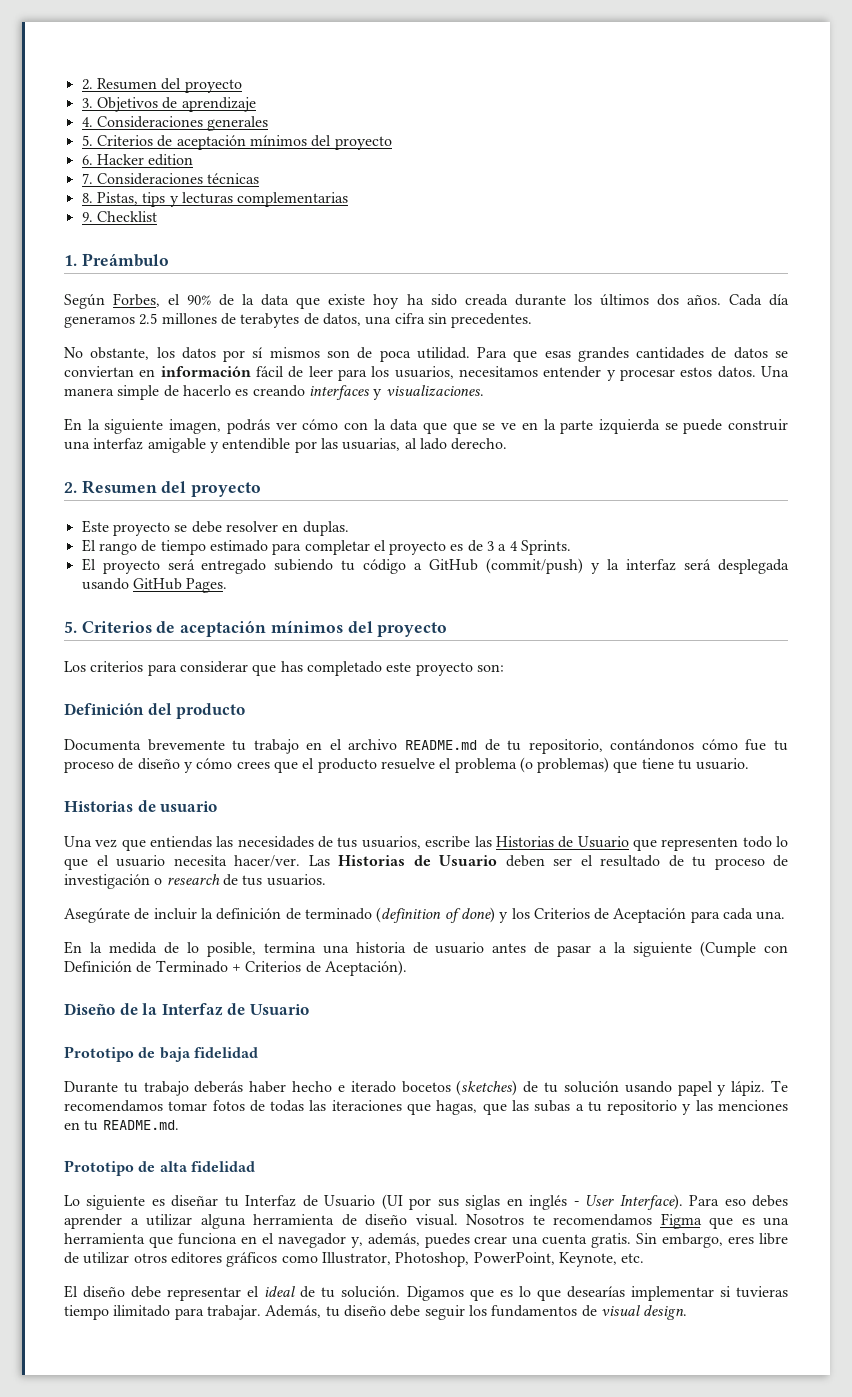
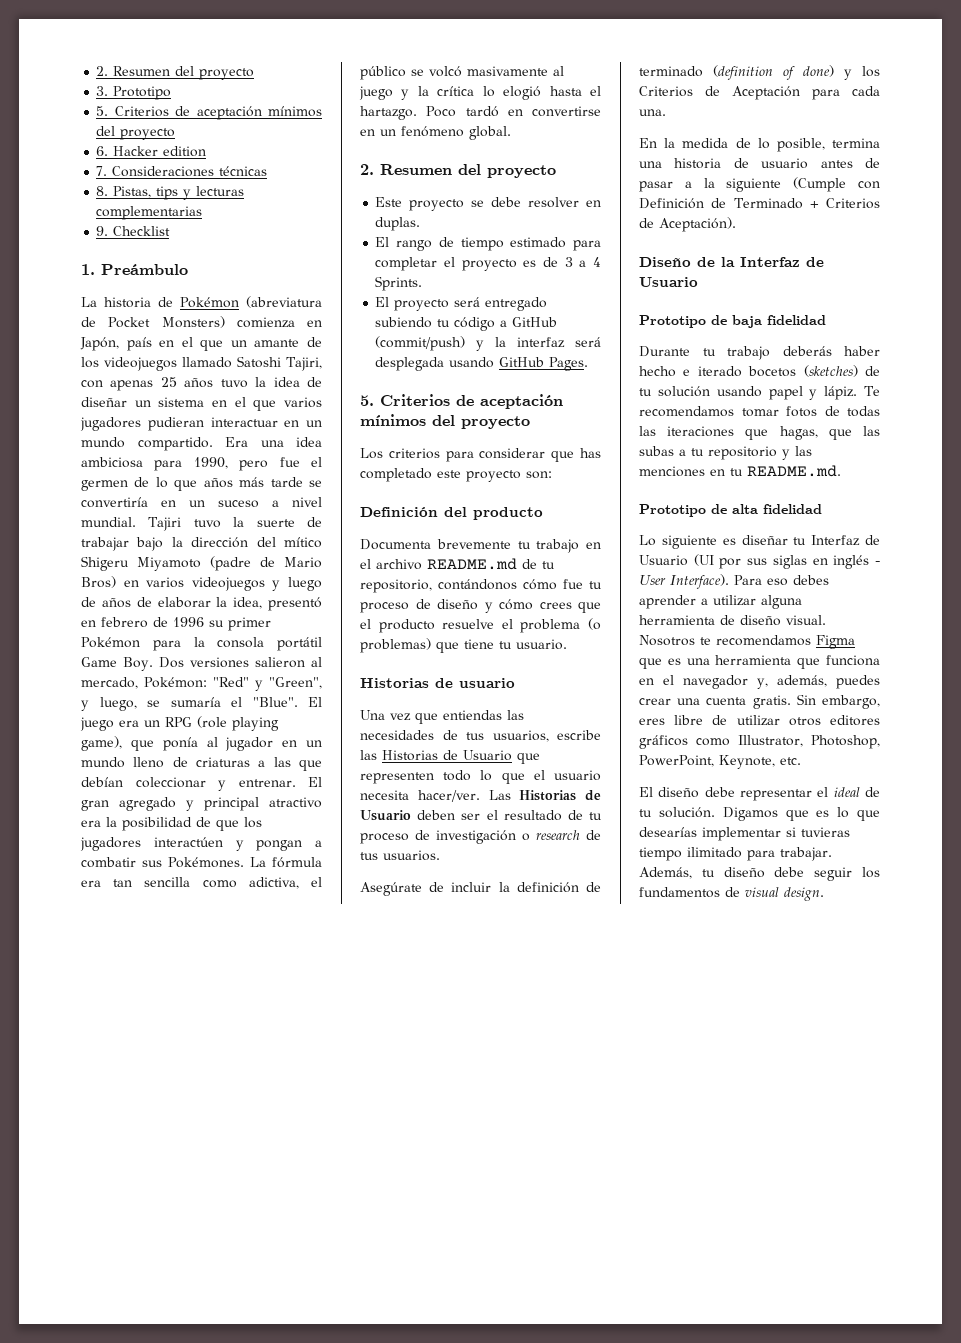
- 3. Objetivos de aprendizaje
- 4. Consideraciones generales
+ 3. Prototipo
- Según Forbes, el 90% de la data que existe hoy ha sido creada durante los últimos dos años. Cada día generamos 2.5 millones de terabytes de datos, una cifra sin precedentes.
- No obstante, los datos por sí mismos son de poca utilidad. Para que esas grandes cantidades de datos se conviertan en información fácil de leer para los usuarios, necesitamos entender y procesar estos datos. Una manera simple de hacerlo es creando interfaces y visualizaciones.
- En la siguiente imagen, podrás ver cómo con la data que que se ve en la parte izquierda se puede construir una interfaz amigable y entendible por las usuarias, al lado derecho.
+ La historia de Pokémon (abreviatura de Pocket Monsters) comienza en Japón, país en el que un amante de los videojuegos llamado Satoshi Tajiri, con apenas 25 años tuvo la idea de diseñar un sistema en el que varios jugadores pudieran interactuar en un mundo compartido. Era una idea ambiciosa para 1990, pero fue el germen de lo que años más tarde se convertiría en un suceso a nivel mundial. Tajiri tuvo la suerte de trabajar bajo la dirección del mítico Shigeru Miyamoto (padre de Mario Bros) en varios videojuegos y luego de años de elaborar la idea, presentó en febrero de 1996 su primer Pokémon para la consola portátil Game Boy. Dos versiones salieron al mercado, Pokémon: "Red" y "Green", y luego, se sumaría el "Blue". El juego era un RPG (role playing game), que ponía al jugador en un mundo lleno de criaturas a las que debían coleccionar y entrenar. El gran agregado y principal atractivo era la posibilidad de que los jugadores interactúen y pongan a combatir sus Pokémones. La fórmula era tan sencilla como adictiva, el público se volcó masivamente al juego y la crítica lo elogió hasta el hartazgo. Poco tardó en convertirse en un fenómeno global.

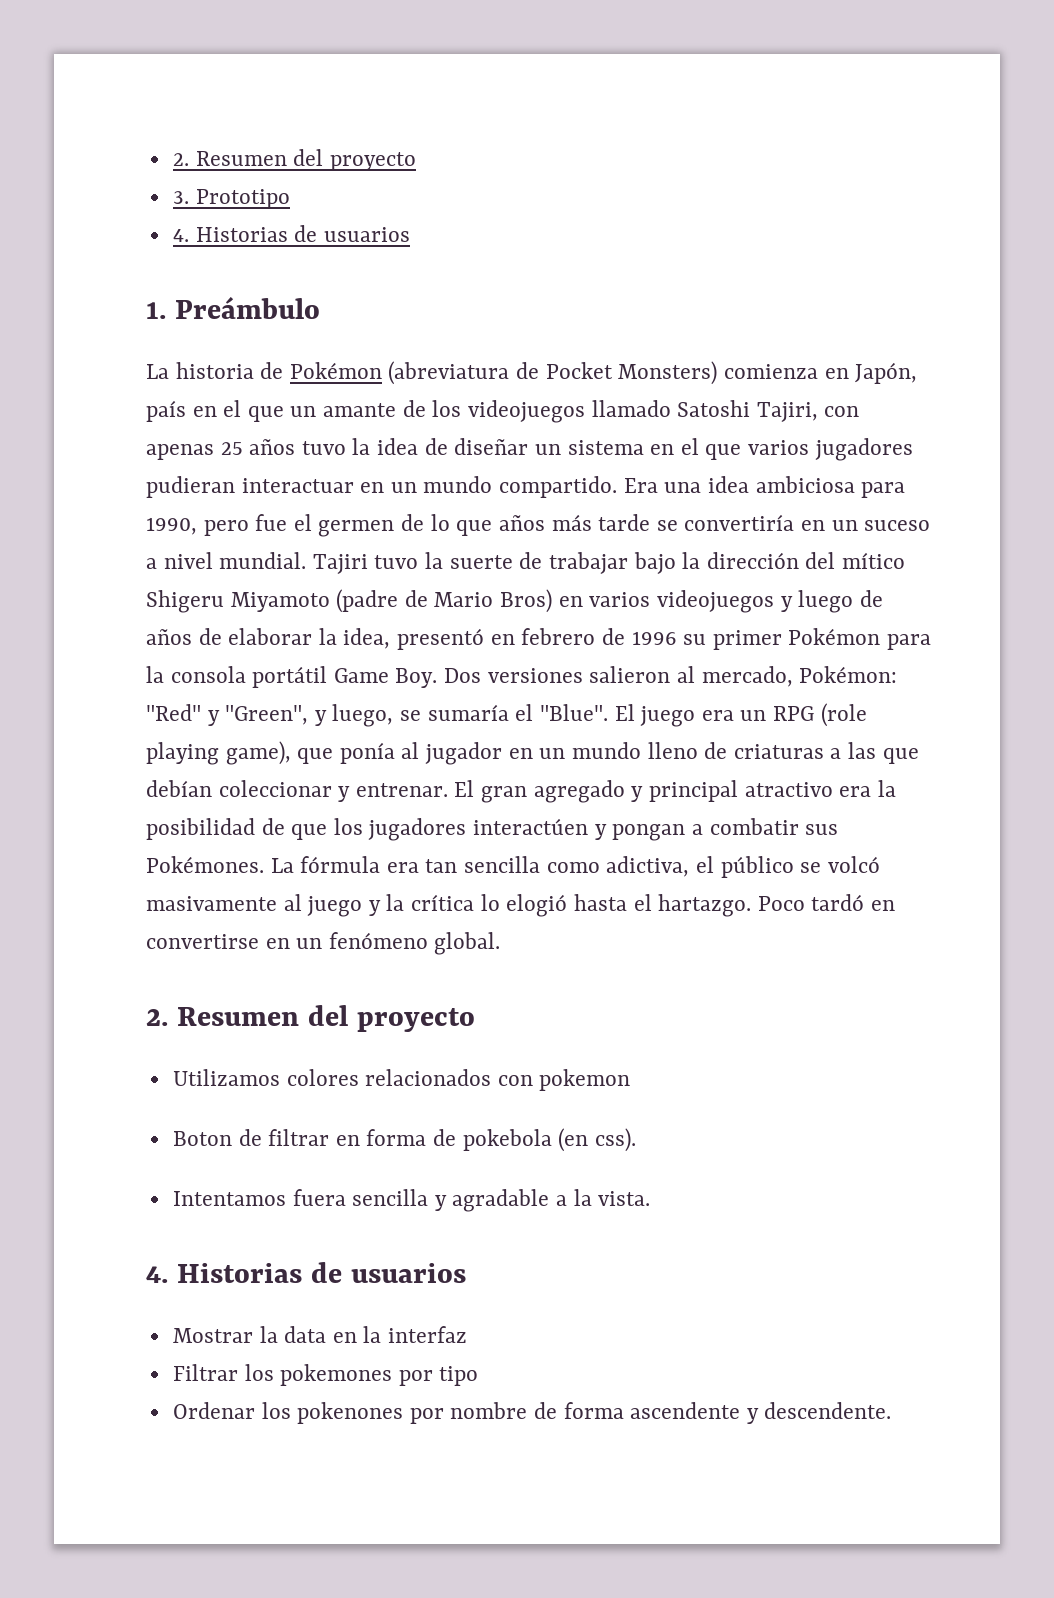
  3. Prototipo
- 5. Criterios de aceptación mínimos del proyecto
- 6. Hacker edition
- 7. Consideraciones técnicas
- 8. Pistas, tips y lecturas complementarias
- 9. Checklist
+ 4. Historias de usuarios
- Este proyecto se debe resolver en duplas.
- El rango de tiempo estimado para completar el proyecto es de 3 a 4 Sprints.
- El proyecto será entregado subiendo tu código a GitHub (commit/push) y la interfaz será desplegada usando GitHub Pages.
- 5. Criterios de aceptación mínimos del proyecto
- Los criterios para considerar que has completado este proyecto son:
- Definición del producto
- Documenta brevemente tu trabajo en el archivo README.md de tu repositorio, contándonos cómo fue tu proceso de diseño y cómo crees que el producto resuelve el problema (o problemas) que tiene tu usuario.
- Historias de usuario
- Una vez que entiendas las necesidades de tus usuarios, escribe las Historias de Usuario que representen todo lo que el usuario necesita hacer/ver. Las Historias de Usuario deben ser el resultado de tu proceso de investigación o research de tus usuarios.
- Asegúrate de incluir la definición de terminado (definition of done) y los Criterios de Aceptación para cada una.
- En la medida de lo posible, termina una historia de usuario antes de pasar a la siguiente (Cumple con Definición de Terminado + Criterios de Aceptación).
- Diseño de la Interfaz de Usuario
- Prototipo de baja fidelidad
- Durante tu trabajo deberás haber hecho e iterado bocetos (sketches) de tu solución usando papel y lápiz. Te recomendamos tomar fotos de todas las iteraciones que hagas, que las subas a tu repositorio y las menciones en tu README.md.
- Prototipo de alta fidelidad
- Lo siguiente es diseñar tu Interfaz de Usuario (UI por sus siglas en inglés - User Interface). Para eso debes aprender a utilizar alguna herramienta de diseño visual. Nosotros te recomendamos Figma que es una herramienta que funciona en el navegador y, además, puedes crear una cuenta gratis. Sin embargo, eres libre de utilizar otros editores gráficos como Illustrator, Photoshop, PowerPoint, Keynote, etc.
- El diseño debe representar el ideal de tu solución. Digamos que es lo que desearías implementar si tuvieras tiempo ilimitado para trabajar. Además, tu diseño debe seguir los fundamentos de visual design.
+ Utilizamos colores relacionados con pokemon
+ Boton de filtrar en forma de pokebola (en css).
+ Intentamos fuera sencilla y agradable a la vista.
+ 4. Historias de usuarios
+ Mostrar la data en la interfaz
+ Filtrar los pokemones por tipo
+ Ordenar los pokenones por nombre de forma ascendente y descendente.

